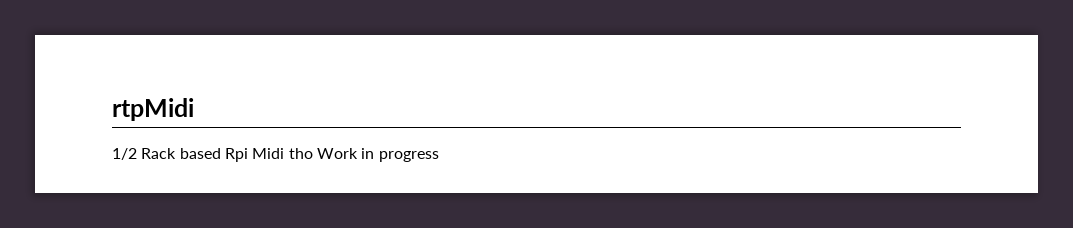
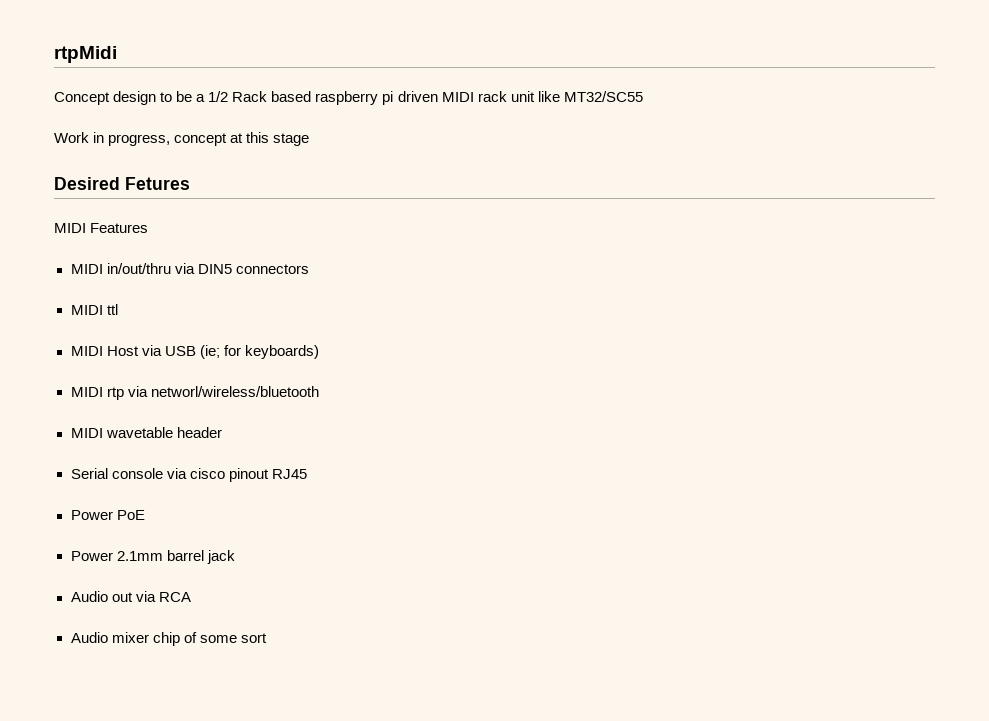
- 1/2 Rack based Rpi Midi tho Work in progress
+ Concept design to be a 1/2 Rack based raspberry pi driven MIDI rack unit like MT32/SC55
+ Work in progress, concept at this stage
+ Desired Fetures
+ MIDI Features
+ MIDI in/out/thru via DIN5 connectors
+ MIDI ttl
+ MIDI Host via USB (ie; for keyboards)
+ MIDI rtp via networl/wireless/bluetooth
+ MIDI wavetable header
+ Serial console via cisco pinout RJ45
+ Power PoE
+ Power 2.1mm barrel jack
+ Audio out via RCA
+ Audio mixer chip of some sort

